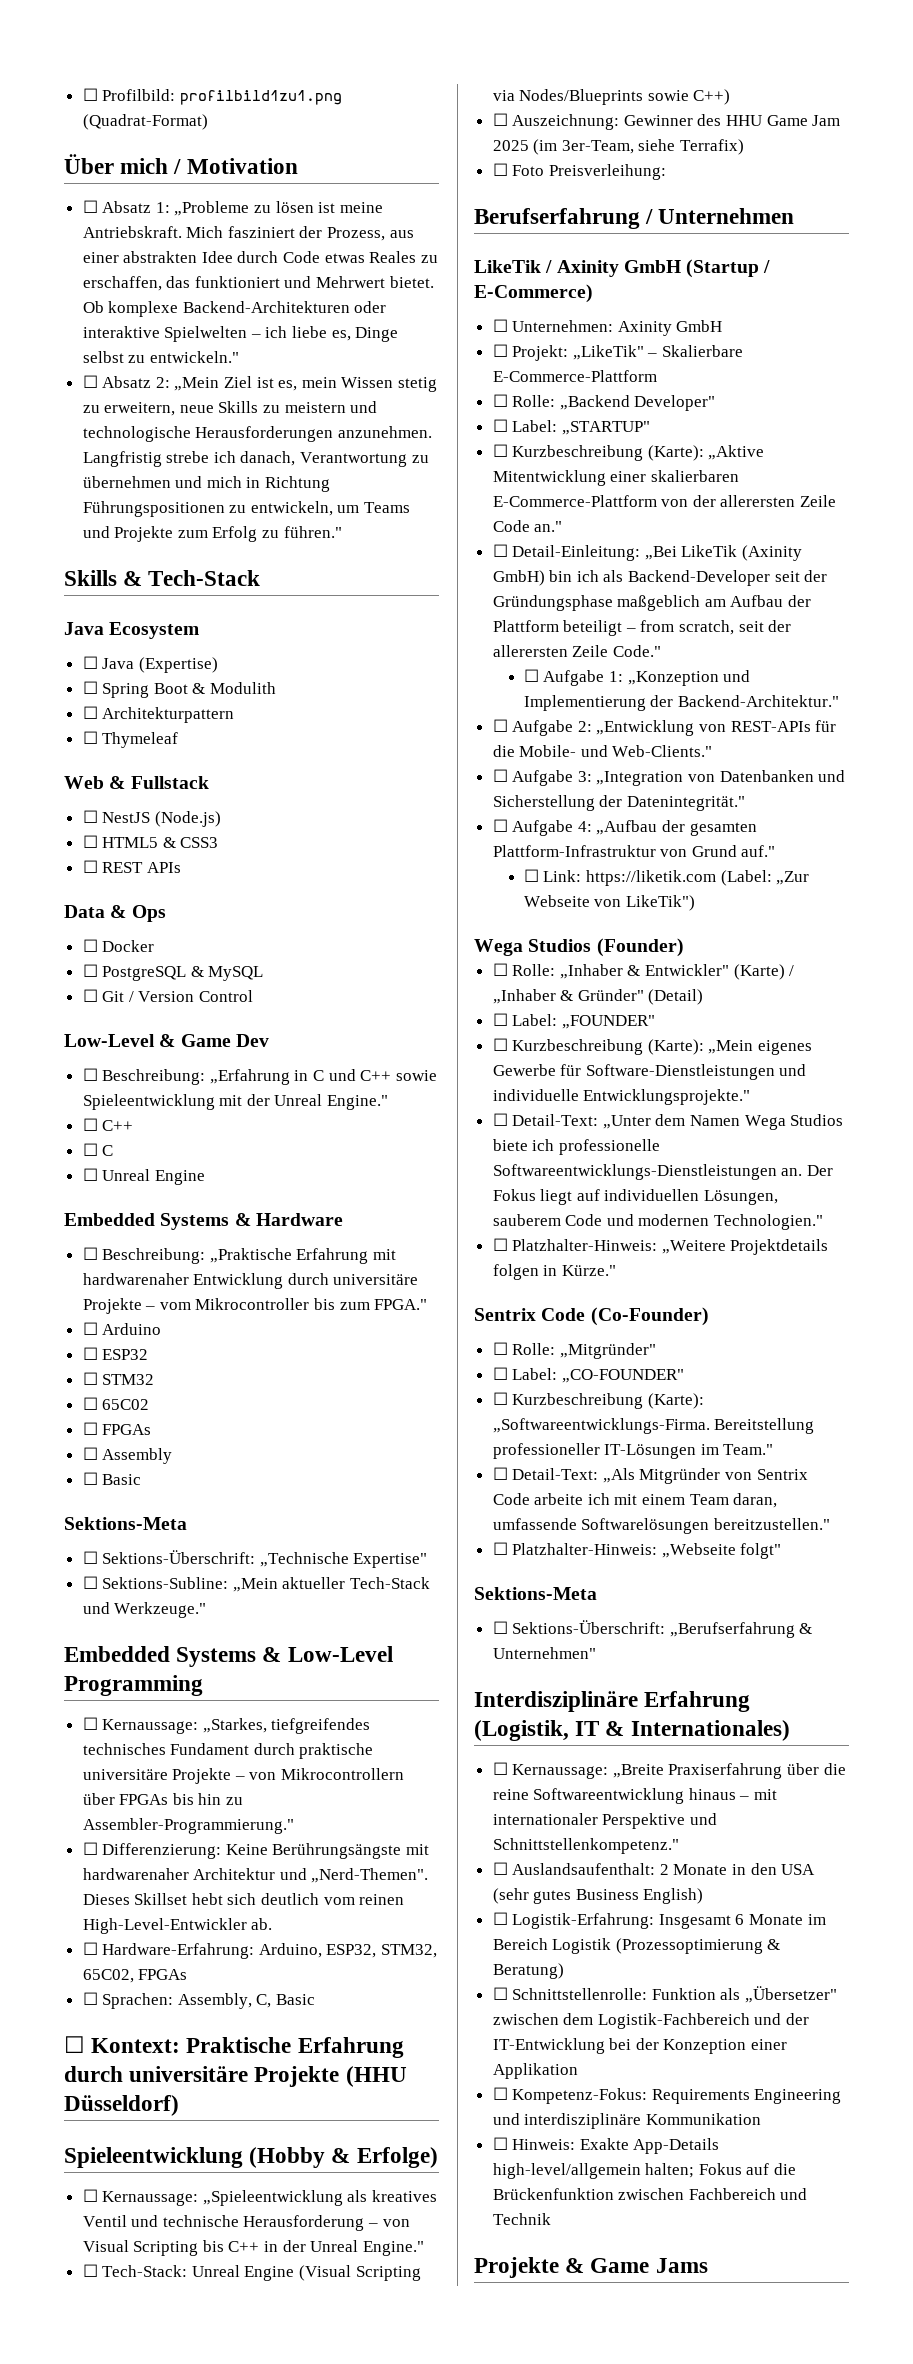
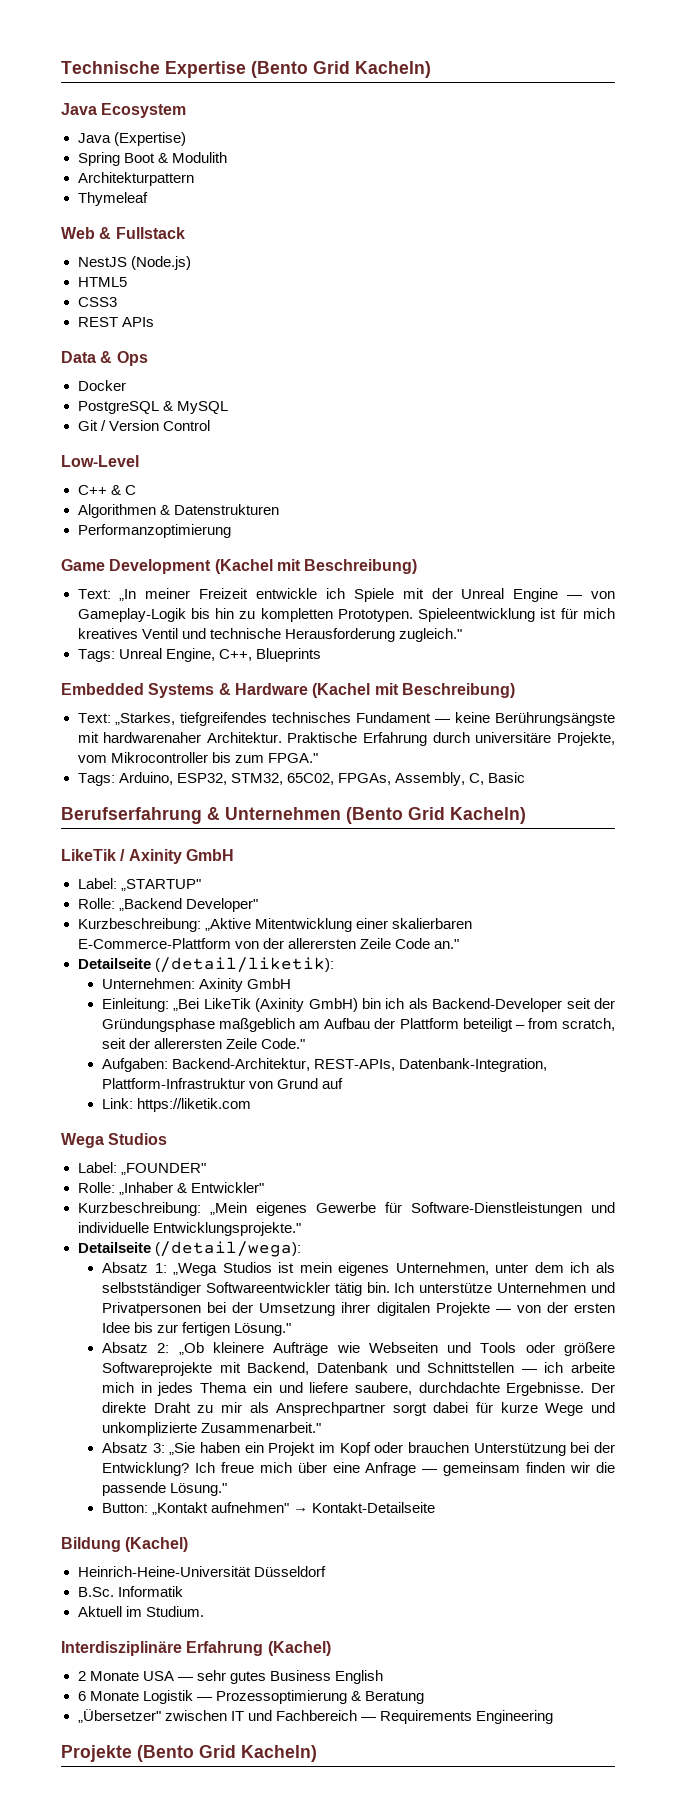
- ☐ Profilbild: profilbild1zu1.png (Quadrat-Format)
- Über mich / Motivation
- ☐ Absatz 1: „Probleme zu lösen ist meine Antriebskraft. Mich fasziniert der Prozess, aus einer abstrakten Idee durch Code etwas Reales zu erschaffen, das funktioniert und Mehrwert bietet. Ob komplexe Backend-Architekturen oder interaktive Spielwelten – ich liebe es, Dinge selbst zu entwickeln."
- ☐ Absatz 2: „Mein Ziel ist es, mein Wissen stetig zu erweitern, neue Skills zu meistern und technologische Herausforderungen anzunehmen. Langfristig strebe ich danach, Verantwortung zu übernehmen und mich in Richtung Führungspositionen zu entwickeln, um Teams und Projekte zum Erfolg zu führen."
- Skills & Tech-Stack
+ Technische Expertise (Bento Grid Kacheln)
- ☐ Java (Expertise)
+ Java (Expertise)
- ☐ Spring Boot & Modulith
+ Spring Boot & Modulith
- ☐ Architekturpattern
+ Architekturpattern
- ☐ Thymeleaf
+ Thymeleaf
- ☐ NestJS (Node.js)
+ NestJS (Node.js)
- ☐ HTML5 & CSS3
+ HTML5
+ CSS3
- ☐ REST APIs
+ REST APIs
- ☐ Docker
+ Docker
- ☐ PostgreSQL & MySQL
+ PostgreSQL & MySQL
- ☐ Git / Version Control
+ Git / Version Control
- Low-Level & Game Dev
- ☐ Beschreibung: „Erfahrung in C und C++ sowie Spieleentwicklung mit der Unreal Engine."
- ☐ C++
- ☐ C
- ☐ Unreal Engine
- Embedded Systems & Hardware
- ☐ Beschreibung: „Praktische Erfahrung mit hardwarenaher Entwicklung durch universitäre Projekte – vom Mikrocontroller bis zum FPGA."
+ Low-Level
+ C++ & C
+ Algorithmen & Datenstrukturen
+ Performanzoptimierung
+ Game Development (Kachel mit Beschreibung)
+ Text: „In meiner Freizeit entwickle ich Spiele mit der Unreal Engine — von Gameplay-Logik bis hin zu kompletten Prototypen. Spieleentwicklung ist für mich kreatives Ventil und technische Herausforderung zugleich."
+ Tags: Unreal Engine, C++, Blueprints
+ Embedded Systems & Hardware (Kachel mit Beschreibung)
+ Text: „Starkes, tiefgreifendes technisches Fundament — keine Berührungsängste mit hardwarenaher Architektur. Praktische Erfahrung durch universitäre Projekte, vom Mikrocontroller bis zum FPGA."
- ☐ Arduino
- ☐ ESP32
- ☐ STM32
- ☐ 65C02
- ☐ FPGAs
- ☐ Assembly
- ☐ Basic
- Sektions-Meta
- ☐ Sektions-Überschrift: „Technische Expertise"
- ☐ Sektions-Subline: „Mein aktueller Tech-Stack und Werkzeuge."
- Embedded Systems & Low-Level Programming
- ☐ Kernaussage: „Starkes, tiefgreifendes technisches Fundament durch praktische universitäre Projekte – von Mikrocontrollern über FPGAs bis hin zu Assembler-Programmierung."
- ☐ Differenzierung: Keine Berührungsängste mit hardwarenaher Architektur und „Nerd-Themen". Dieses Skillset hebt sich deutlich vom reinen High-Level-Entwickler ab.
- ☐ Hardware-Erfahrung: Arduino, ESP32, STM32, 65C02, FPGAs
- ☐ Sprachen: Assembly, C, Basic
+ Tags: Arduino, ESP32, STM32, 65C02, FPGAs, Assembly, C, Basic
- ☐ Kontext: Praktische Erfahrung durch universitäre Projekte (HHU Düsseldorf)
- Spieleentwicklung (Hobby & Erfolge)
- ☐ Kernaussage: „Spieleentwicklung als kreatives Ventil und technische Herausforderung – von Visual Scripting bis C++ in der Unreal Engine."
- ☐ Tech-Stack: Unreal Engine (Visual Scripting via Nodes/Blueprints sowie C++)
- ☐ Auszeichnung: Gewinner des HHU Game Jam 2025 (im 3er-Team, siehe Terrafix)
- ☐ Foto Preisverleihung:
- Berufserfahrung / Unternehmen
- LikeTik / Axinity GmbH (Startup / E-Commerce)
- ☐ Unternehmen: Axinity GmbH
- ☐ Projekt: „LikeTik" – Skalierbare E-Commerce-Plattform
- ☐ Rolle: „Backend Developer"
- ☐ Label: „STARTUP"
- ☐ Kurzbeschreibung (Karte): „Aktive Mitentwicklung einer skalierbaren E-Commerce-Plattform von der allerersten Zeile Code an."
+ Berufserfahrung & Unternehmen (Bento Grid Kacheln)
+ LikeTik / Axinity GmbH
+ Label: „STARTUP"
+ Rolle: „Backend Developer"
+ Kurzbeschreibung: „Aktive Mitentwicklung einer skalierbaren E-Commerce-Plattform von der allerersten Zeile Code an."
- ☐ Detail-Einleitung: „Bei LikeTik (Axinity GmbH) bin ich als Backend-Developer seit der Gründungsphase maßgeblich am Aufbau der Plattform beteiligt – from scratch, seit der allerersten Zeile Code."
+ Detailseite (/detail/liketik):
+ Unternehmen: Axinity GmbH
+ Einleitung: „Bei LikeTik (Axinity GmbH) bin ich als Backend-Developer seit der Gründungsphase maßgeblich am Aufbau der Plattform beteiligt – from scratch, seit der allerersten Zeile Code."
- ☐ Aufgabe 1: „Konzeption und Implementierung der Backend-Architektur."
- ☐ Aufgabe 2: „Entwicklung von REST-APIs für die Mobile- und Web-Clients."
- ☐ Aufgabe 3: „Integration von Datenbanken und Sicherstellung der Datenintegrität."
- ☐ Aufgabe 4: „Aufbau der gesamten Plattform-Infrastruktur von Grund auf."
- ☐ Link: https://liketik.com (Label: „Zur Webseite von LikeTik")
- Wega Studios (Founder)
- ☐ Rolle: „Inhaber & Entwickler" (Karte) / „Inhaber & Gründer" (Detail)
- ☐ Label: „FOUNDER"
- ☐ Kurzbeschreibung (Karte): „Mein eigenes Gewerbe für Software-Dienstleistungen und individuelle Entwicklungsprojekte."
+ Aufgaben: Backend-Architektur, REST-APIs, Datenbank-Integration, Plattform-Infrastruktur von Grund auf
+ Link: https://liketik.com
+ Wega Studios
+ Label: „FOUNDER"
+ Rolle: „Inhaber & Entwickler"
+ Kurzbeschreibung: „Mein eigenes Gewerbe für Software-Dienstleistungen und individuelle Entwicklungsprojekte."
- ☐ Detail-Text: „Unter dem Namen Wega Studios biete ich professionelle Softwareentwicklungs-Dienstleistungen an. Der Fokus liegt auf individuellen Lösungen, sauberem Code und modernen Technologien."
- ☐ Platzhalter-Hinweis: „Weitere Projektdetails folgen in Kürze."
- Sentrix Code (Co-Founder)
- ☐ Rolle: „Mitgründer"
- ☐ Label: „CO-FOUNDER"
- ☐ Kurzbeschreibung (Karte): „Softwareentwicklungs-Firma. Bereitstellung professioneller IT-Lösungen im Team."
- ☐ Detail-Text: „Als Mitgründer von Sentrix Code arbeite ich mit einem Team daran, umfassende Softwarelösungen bereitzustellen."
- ☐ Platzhalter-Hinweis: „Webseite folgt"
- Sektions-Meta
- ☐ Sektions-Überschrift: „Berufserfahrung & Unternehmen"
- Interdisziplinäre Erfahrung (Logistik, IT & Internationales)
- ☐ Kernaussage: „Breite Praxiserfahrung über die reine Softwareentwicklung hinaus – mit internationaler Perspektive und Schnittstellenkompetenz."
- ☐ Auslandsaufenthalt: 2 Monate in den USA (sehr gutes Business English)
- ☐ Logistik-Erfahrung: Insgesamt 6 Monate im Bereich Logistik (Prozessoptimierung & Beratung)
- ☐ Schnittstellenrolle: Funktion als „Übersetzer" zwischen dem Logistik-Fachbereich und der IT-Entwicklung bei der Konzeption einer Applikation
- ☐ Kompetenz-Fokus: Requirements Engineering und interdisziplinäre Kommunikation
- ☐ Hinweis: Exakte App-Details high-level/allgemein halten; Fokus auf die Brückenfunktion zwischen Fachbereich und Technik
- Projekte & Game Jams
+ Detailseite (/detail/wega):
+ Absatz 1: „Wega Studios ist mein eigenes Unternehmen, unter dem ich als selbstständiger Softwareentwickler tätig bin. Ich unterstütze Unternehmen und Privatpersonen bei der Umsetzung ihrer digitalen Projekte — von der ersten Idee bis zur fertigen Lösung."
+ Absatz 2: „Ob kleinere Aufträge wie Webseiten und Tools oder größere Softwareprojekte mit Backend, Datenbank und Schnittstellen — ich arbeite mich in jedes Thema ein und liefere saubere, durchdachte Ergebnisse. Der direkte Draht zu mir als Ansprechpartner sorgt dabei für kurze Wege und unkomplizierte Zusammenarbeit."
+ Absatz 3: „Sie haben ein Projekt im Kopf oder brauchen Unterstützung bei der Entwicklung? Ich freue mich über eine Anfrage — gemeinsam finden wir die passende Lösung."
+ Button: „Kontakt aufnehmen" → Kontakt-Detailseite
+ Bildung (Kachel)
+ Heinrich-Heine-Universität Düsseldorf
+ B.Sc. Informatik
+ Aktuell im Studium.
+ Interdisziplinäre Erfahrung (Kachel)
+ 2 Monate USA — sehr gutes Business English
+ 6 Monate Logistik — Prozessoptimierung & Beratung
+ „Übersetzer" zwischen IT und Fachbereich — Requirements Engineering
+ Projekte (Bento Grid Kacheln)

